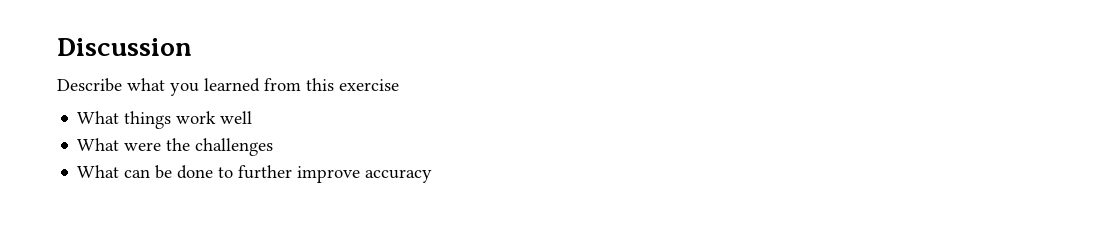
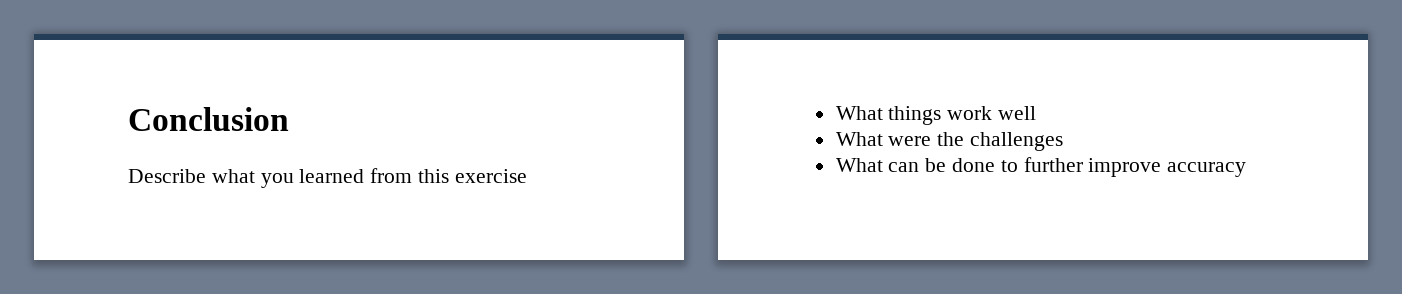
- Discussion
+ Conclusion

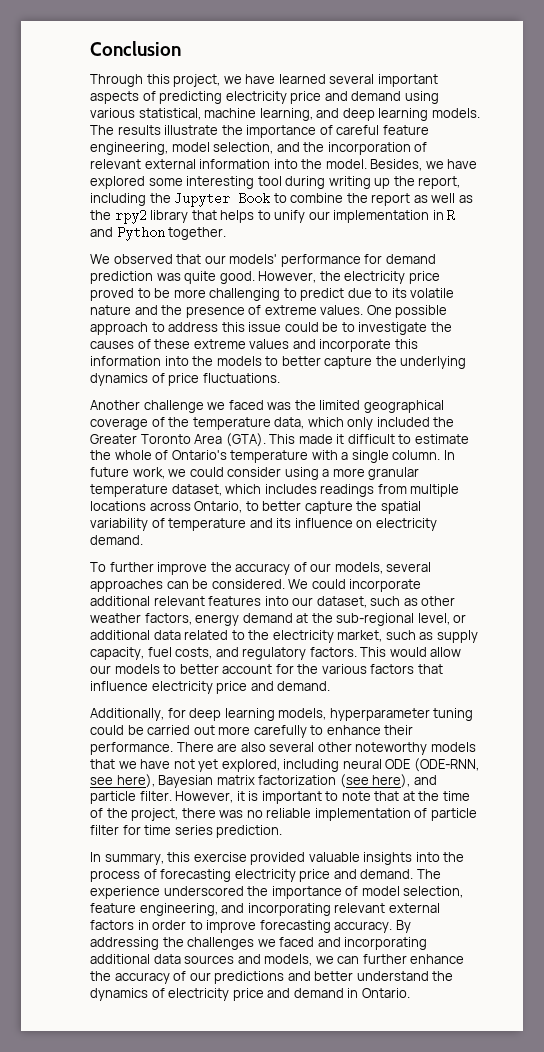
- Describe what you learned from this exercise
- What things work well
- What were the challenges
- What can be done to further improve accuracy
+ Through this project, we have learned several important aspects of predicting electricity price and demand using various statistical, machine learning, and deep learning models. The results illustrate the importance of careful feature engineering, model selection, and the incorporation of relevant external information into the model. Besides, we have explored some interesting tool during writing up the report, including the Jupyter Book to combine the report as well as the rpy2 library that helps to unify our implementation in R and Python together.
+ We observed that our models' performance for demand prediction was quite good. However, the electricity price proved to be more challenging to predict due to its volatile nature and the presence of extreme values. One possible approach to address this issue could be to investigate the causes of these extreme values and incorporate this information into the models to better capture the underlying dynamics of price fluctuations.
+ Another challenge we faced was the limited geographical coverage of the temperature data, which only included the Greater Toronto Area (GTA). This made it difficult to estimate the whole of Ontario's temperature with a single column. In future work, we could consider using a more granular temperature dataset, which includes readings from multiple locations across Ontario, to better capture the spatial variability of temperature and its influence on electricity demand.
+ To further improve the accuracy of our models, several approaches can be considered. We could incorporate additional relevant features into our dataset, such as other weather factors, energy demand at the sub-regional level, or additional data related to the electricity market, such as supply capacity, fuel costs, and regulatory factors. This would allow our models to better account for the various factors that influence electricity price and demand.
+ Additionally, for deep learning models, hyperparameter tuning could be carried out more carefully to enhance their performance. There are also several other noteworthy models that we have not yet explored, including neural ODE (ODE-RNN, see here), Bayesian matrix factorization (see here), and particle filter. However, it is important to note that at the time of the project, there was no reliable implementation of particle filter for time series prediction.
+ In summary, this exercise provided valuable insights into the process of forecasting electricity price and demand. The experience underscored the importance of model selection, feature engineering, and incorporating relevant external factors in order to improve forecasting accuracy. By addressing the challenges we faced and incorporating additional data sources and models, we can further enhance the accuracy of our predictions and better understand the dynamics of electricity price and demand in Ontario.

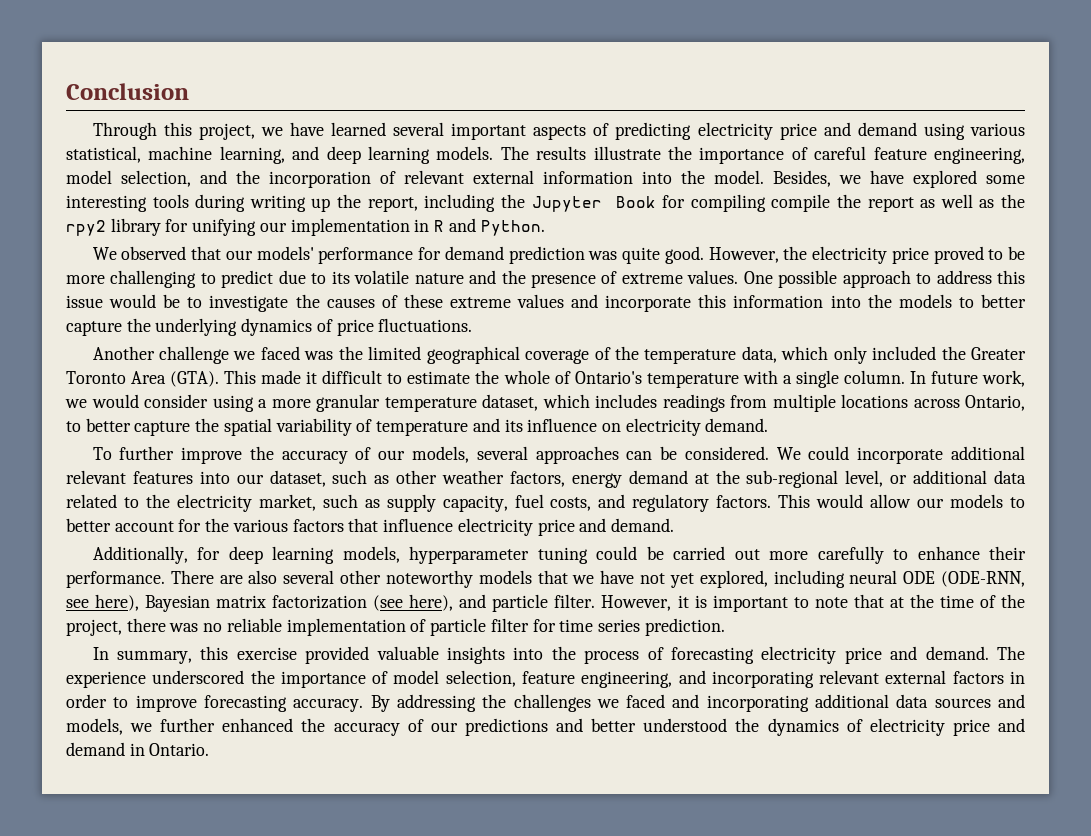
- Besides, we have explored some interesting tool during writing up the report, including the Jupyter Book to combine the report as well as the rpy2 library that helps to unify our implementation in R and Python together.
+ Besides, we have explored some interesting tools during writing up the report, including the Jupyter Book for compiling compile the report as well as the rpy2 library for unifying our implementation in R and Python.
- One possible approach to address this issue could be to investigate the causes of these extreme values and incorporate this information into the models to better capture the underlying dynamics of price fluctuations.
+ One possible approach to address this issue would be to investigate the causes of these extreme values and incorporate this information into the models to better capture the underlying dynamics of price fluctuations.
- In future work, we could consider using a more granular temperature dataset, which includes readings from multiple locations across Ontario, to better capture the spatial variability of temperature and its influence on electricity demand.
+ In future work, we would consider using a more granular temperature dataset, which includes readings from multiple locations across Ontario, to better capture the spatial variability of temperature and its influence on electricity demand.
- By addressing the challenges we faced and incorporating additional data sources and models, we can further enhance the accuracy of our predictions and better understand the dynamics of electricity price and demand in Ontario.
+ By addressing the challenges we faced and incorporating additional data sources and models, we further enhanced the accuracy of our predictions and better understood the dynamics of electricity price and demand in Ontario.

